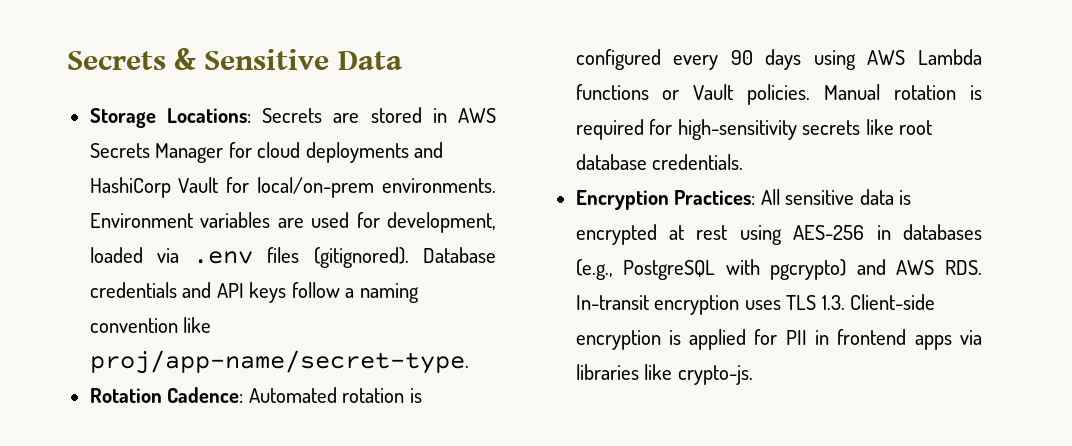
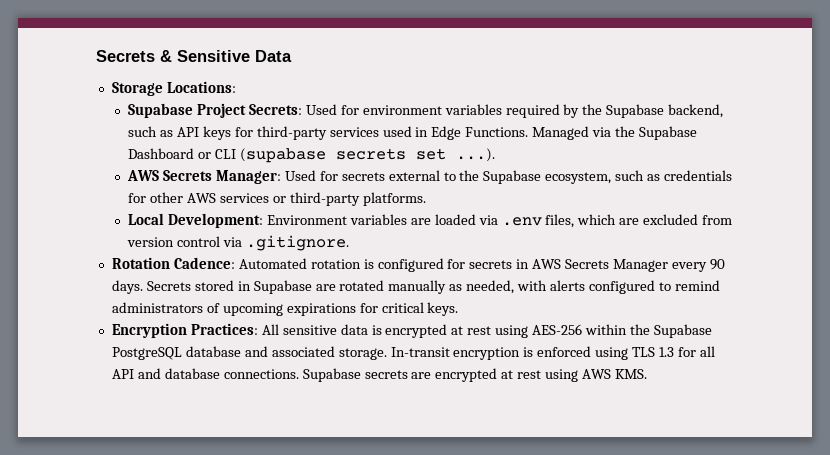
- Storage Locations: Secrets are stored in AWS Secrets Manager for cloud deployments and HashiCorp Vault for local/on-prem environments. Environment variables are used for development, loaded via .env files (gitignored). Database credentials and API keys follow a naming convention like proj/app-name/secret-type.
+ Storage Locations:
+ Supabase Project Secrets: Used for environment variables required by the Supabase backend, such as API keys for third-party services used in Edge Functions. Managed via the Supabase Dashboard or CLI (supabase secrets set ...).
+ AWS Secrets Manager: Used for secrets external to the Supabase ecosystem, such as credentials for other AWS services or third-party platforms.
+ Local Development: Environment variables are loaded via .env files, which are excluded from version control via .gitignore.
- Rotation Cadence: Automated rotation is configured every 90 days using AWS Lambda functions or Vault policies. Manual rotation is required for high-sensitivity secrets like root database credentials.
+ Rotation Cadence: Automated rotation is configured for secrets in AWS Secrets Manager every 90 days. Secrets stored in Supabase are rotated manually as needed, with alerts configured to remind administrators of upcoming expirations for critical keys.
- Encryption Practices: All sensitive data is encrypted at rest using AES-256 in databases (e.g., PostgreSQL with pgcrypto) and AWS RDS. In-transit encryption uses TLS 1.3. Client-side encryption is applied for PII in frontend apps via libraries like crypto-js.
+ Encryption Practices: All sensitive data is encrypted at rest using AES-256 within the Supabase PostgreSQL database and associated storage. In-transit encryption is enforced using TLS 1.3 for all API and database connections. Supabase secrets are encrypted at rest using AWS KMS.

